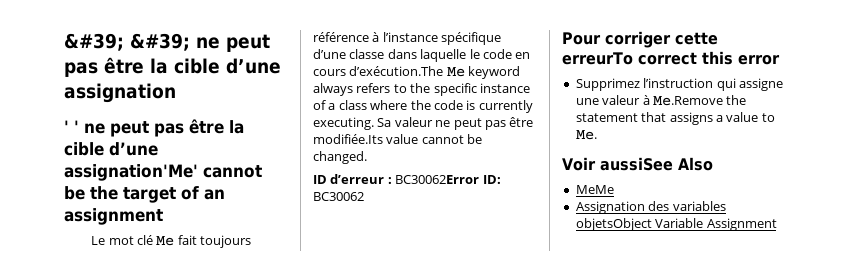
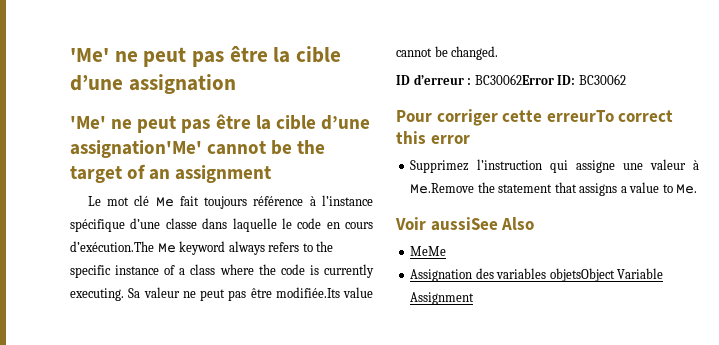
- &#39; &#39; ne peut pas être la cible d’une assignation
+ 'Me' ne peut pas être la cible d’une assignation
- ' ' ne peut pas être la cible d’une assignation'Me' cannot be the target of an assignment
+ 'Me' ne peut pas être la cible d’une assignation'Me' cannot be the target of an assignment

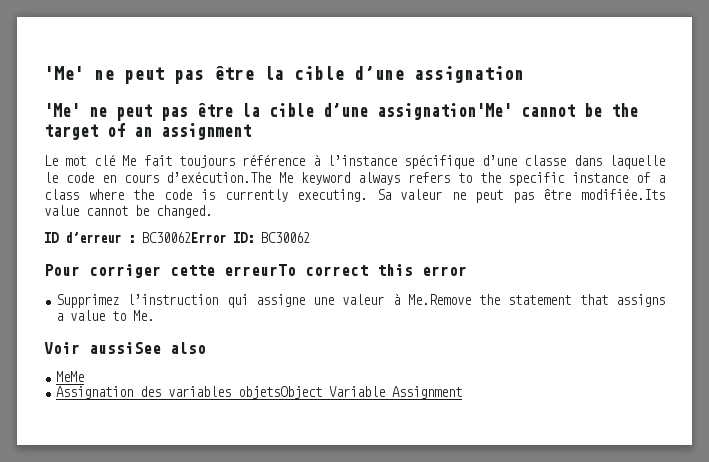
- Voir aussiSee Also
+ Voir aussiSee also

